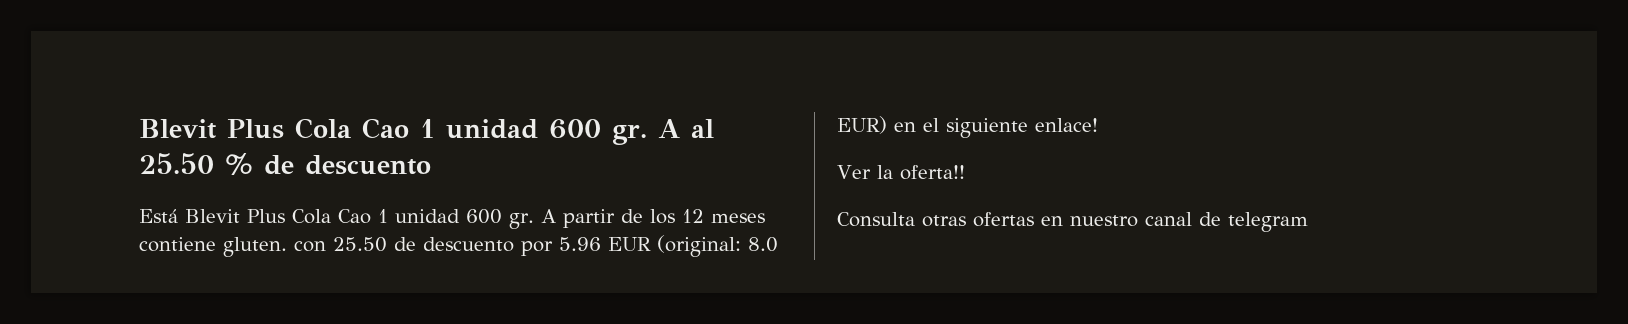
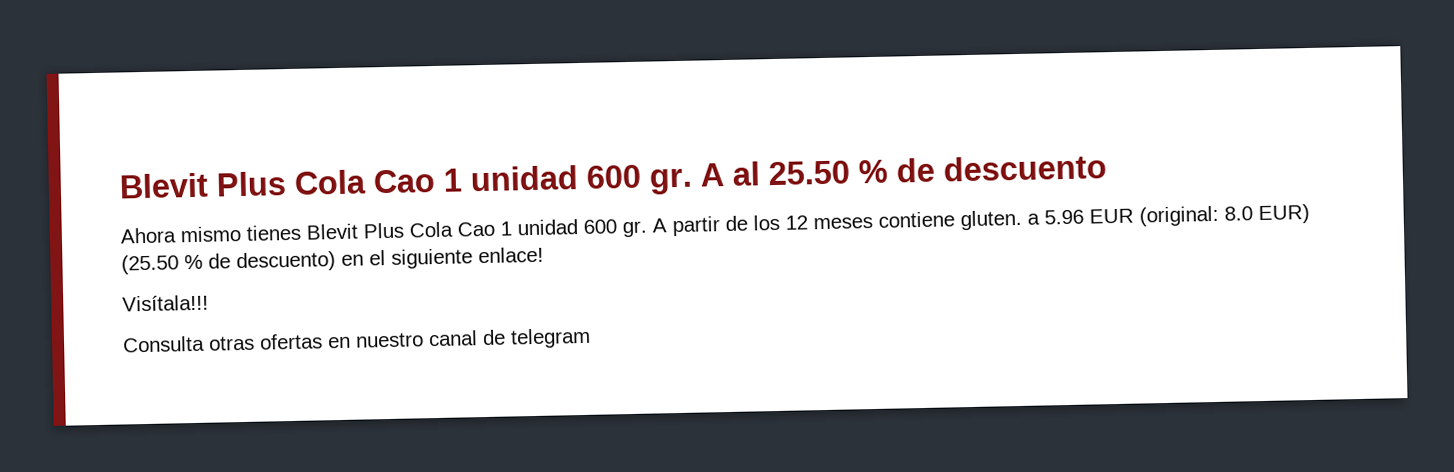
- Está Blevit Plus Cola Cao 1 unidad 600 gr.
+ Ahora mismo tienes Blevit Plus Cola Cao 1 unidad 600 gr.
- A partir de los 12 meses contiene gluten. con 25.50 de descuento por 5.96 EUR (original: 8.0 EUR) en el siguiente enlace!
+ A partir de los 12 meses contiene gluten. a 5.96 EUR (original: 8.0 EUR) (25.50 % de descuento) en el siguiente enlace!
- Ver la oferta!!
+ Visítala!!!

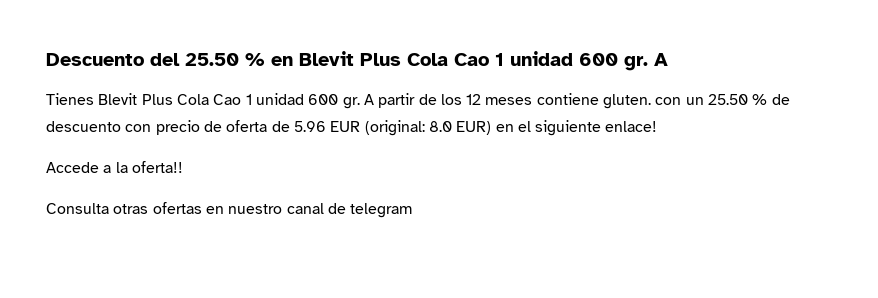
- Blevit Plus Cola Cao 1 unidad 600 gr. A al 25.50 % de descuento
- Ahora mismo tienes Blevit Plus Cola Cao 1 unidad 600 gr.
+ Descuento del 25.50 % en Blevit Plus Cola Cao 1 unidad 600 gr. A
+ Tienes Blevit Plus Cola Cao 1 unidad 600 gr.
- A partir de los 12 meses contiene gluten. a 5.96 EUR (original: 8.0 EUR) (25.50 % de descuento) en el siguiente enlace!
+ A partir de los 12 meses contiene gluten. con un 25.50 % de descuento con precio de oferta de 5.96 EUR (original: 8.0 EUR) en el siguiente enlace!
- Visítala!!!
+ Accede a la oferta!!

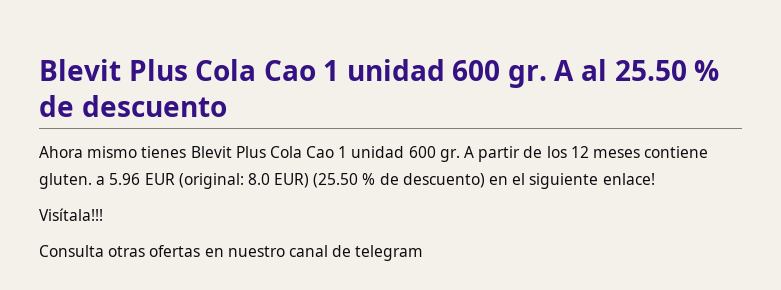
- Descuento del 25.50 % en Blevit Plus Cola Cao 1 unidad 600 gr. A
- Tienes Blevit Plus Cola Cao 1 unidad 600 gr.
+ Blevit Plus Cola Cao 1 unidad 600 gr. A al 25.50 % de descuento
+ Ahora mismo tienes Blevit Plus Cola Cao 1 unidad 600 gr.
- A partir de los 12 meses contiene gluten. con un 25.50 % de descuento con precio de oferta de 5.96 EUR (original: 8.0 EUR) en el siguiente enlace!
+ A partir de los 12 meses contiene gluten. a 5.96 EUR (original: 8.0 EUR) (25.50 % de descuento) en el siguiente enlace!
- Accede a la oferta!!
+ Visítala!!!

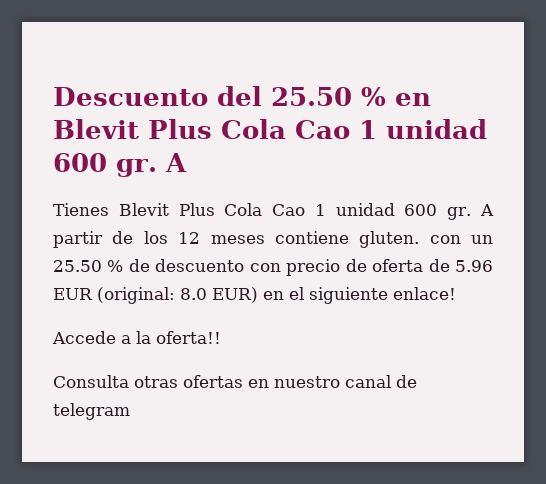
- Blevit Plus Cola Cao 1 unidad 600 gr. A al 25.50 % de descuento
- Ahora mismo tienes Blevit Plus Cola Cao 1 unidad 600 gr.
+ Descuento del 25.50 % en Blevit Plus Cola Cao 1 unidad 600 gr. A
+ Tienes Blevit Plus Cola Cao 1 unidad 600 gr.
- A partir de los 12 meses contiene gluten. a 5.96 EUR (original: 8.0 EUR) (25.50 % de descuento) en el siguiente enlace!
+ A partir de los 12 meses contiene gluten. con un 25.50 % de descuento con precio de oferta de 5.96 EUR (original: 8.0 EUR) en el siguiente enlace!
- Visítala!!!
+ Accede a la oferta!!

